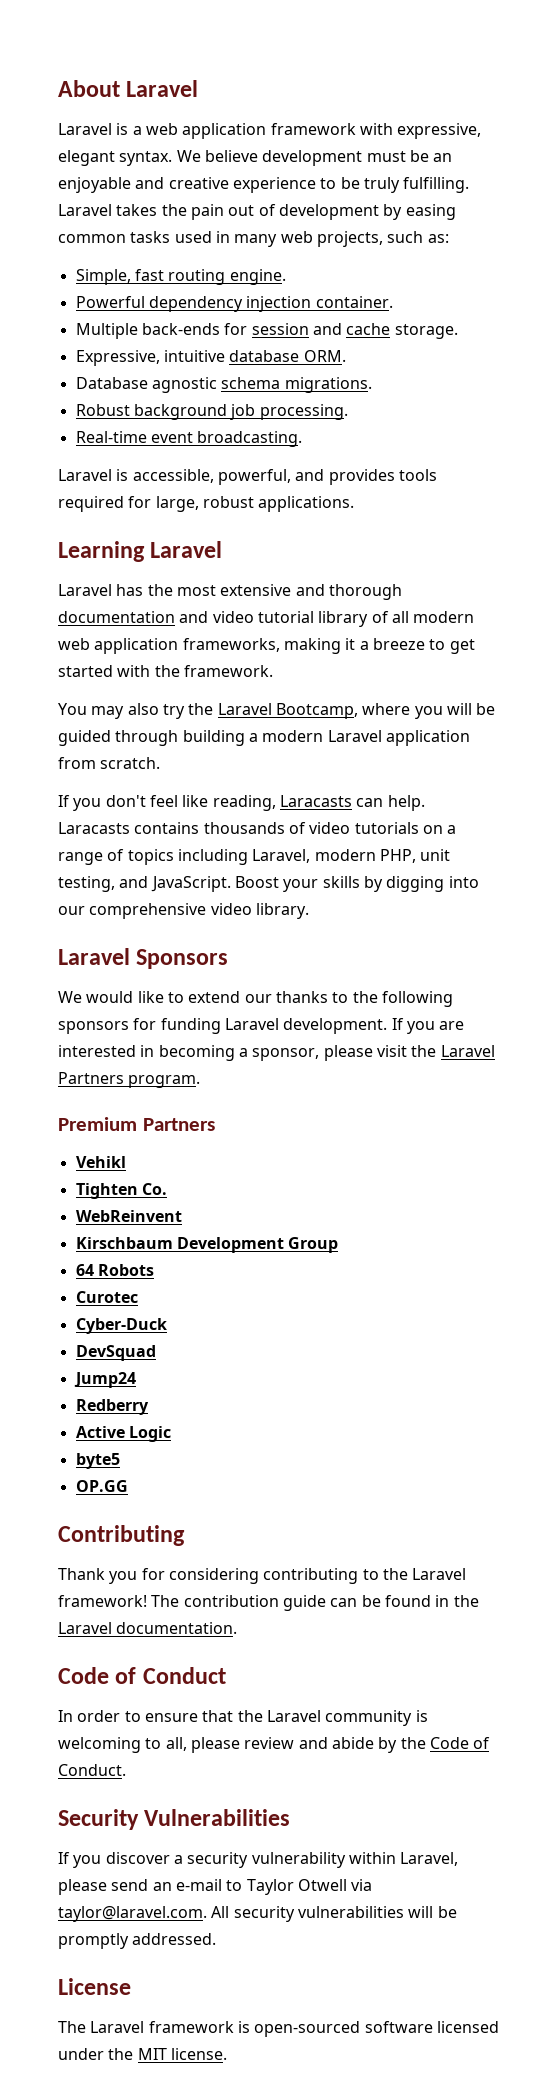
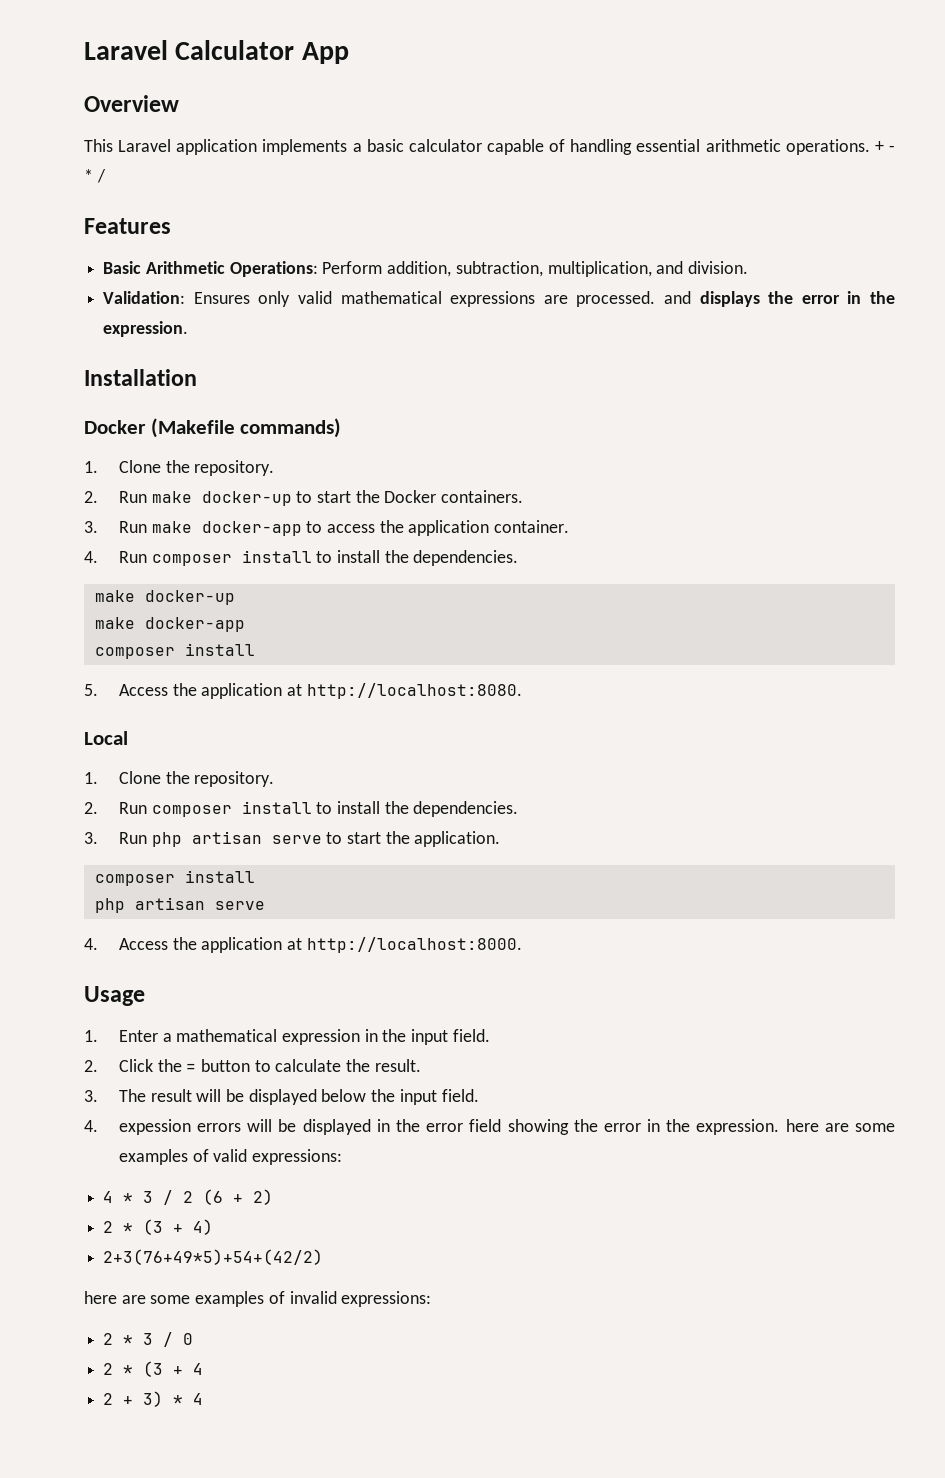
- About Laravel
- Laravel is a web application framework with expressive, elegant syntax. We believe development must be an enjoyable and creative experience to be truly fulfilling. Laravel takes the pain out of development by easing common tasks used in many web projects, such as:
- Simple, fast routing engine.
- Powerful dependency injection container.
- Multiple back-ends for session and cache storage.
- Expressive, intuitive database ORM.
- Database agnostic schema migrations.
- Robust background job processing.
- Real-time event broadcasting.
- Laravel is accessible, powerful, and provides tools required for large, robust applications.
- Learning Laravel
- Laravel has the most extensive and thorough documentation and video tutorial library of all modern web application frameworks, making it a breeze to get started with the framework.
- You may also try the Laravel Bootcamp, where you will be guided through building a modern Laravel application from scratch.
- If you don't feel like reading, Laracasts can help. Laracasts contains thousands of video tutorials on a range of topics including Laravel, modern PHP, unit testing, and JavaScript. Boost your skills by digging into our comprehensive video library.
- Laravel Sponsors
- We would like to extend our thanks to the following sponsors for funding Laravel development. If you are interested in becoming a sponsor, please visit the Laravel Partners program.
- Premium Partners
- Vehikl
- Tighten Co.
- WebReinvent
- Kirschbaum Development Group
- 64 Robots
- Curotec
- Cyber-Duck
- DevSquad
- Jump24
- Redberry
- Active Logic
- byte5
- OP.GG
- Contributing
- Thank you for considering contributing to the Laravel framework! The contribution guide can be found in the Laravel documentation.
- Code of Conduct
- In order to ensure that the Laravel community is welcoming to all, please review and abide by the Code of Conduct.
- Security Vulnerabilities
- If you discover a security vulnerability within Laravel, please send an e-mail to Taylor Otwell via taylor@laravel.com. All security vulnerabilities will be promptly addressed.
- License
- The Laravel framework is open-sourced software licensed under the MIT license.
+ Laravel Calculator App
+ Overview
+ This Laravel application implements a basic calculator capable of handling essential arithmetic operations. + - * /
+ Features
+ Basic Arithmetic Operations: Perform addition, subtraction, multiplication, and division.
+ Validation: Ensures only valid mathematical expressions are processed. and displays the error in the expression.
+ Installation
+ Docker (Makefile commands)
+ 1. Clone the repository.
+ 2. Run make docker-up to start the Docker containers.
+ 3. Run make docker-app to access the application container.
+ 4. Run composer install to install the dependencies.
+ make docker-up
+ make docker-app
+ composer install
+ 5. Access the application at http://localhost:8080.
+ Local
+ 1. Clone the repository.
+ 2. Run composer install to install the dependencies.
+ 3. Run php artisan serve to start the application.
+ composer install
+ php artisan serve
+ 4. Access the application at http://localhost:8000.
+ Usage
+ 1. Enter a mathematical expression in the input field.
+ 2. Click the = button to calculate the result.
+ 3. The result will be displayed below the input field.
+ 4. expession errors will be displayed in the error field showing the error in the expression. here are some examples of valid expressions:
+ 4 * 3 / 2 (6 + 2)
+ 2 * (3 + 4)
+ 2+3(76+49*5)+54+(42/2)
+ here are some examples of invalid expressions:
+ 2 * 3 / 0
+ 2 * (3 + 4
+ 2 + 3) * 4

